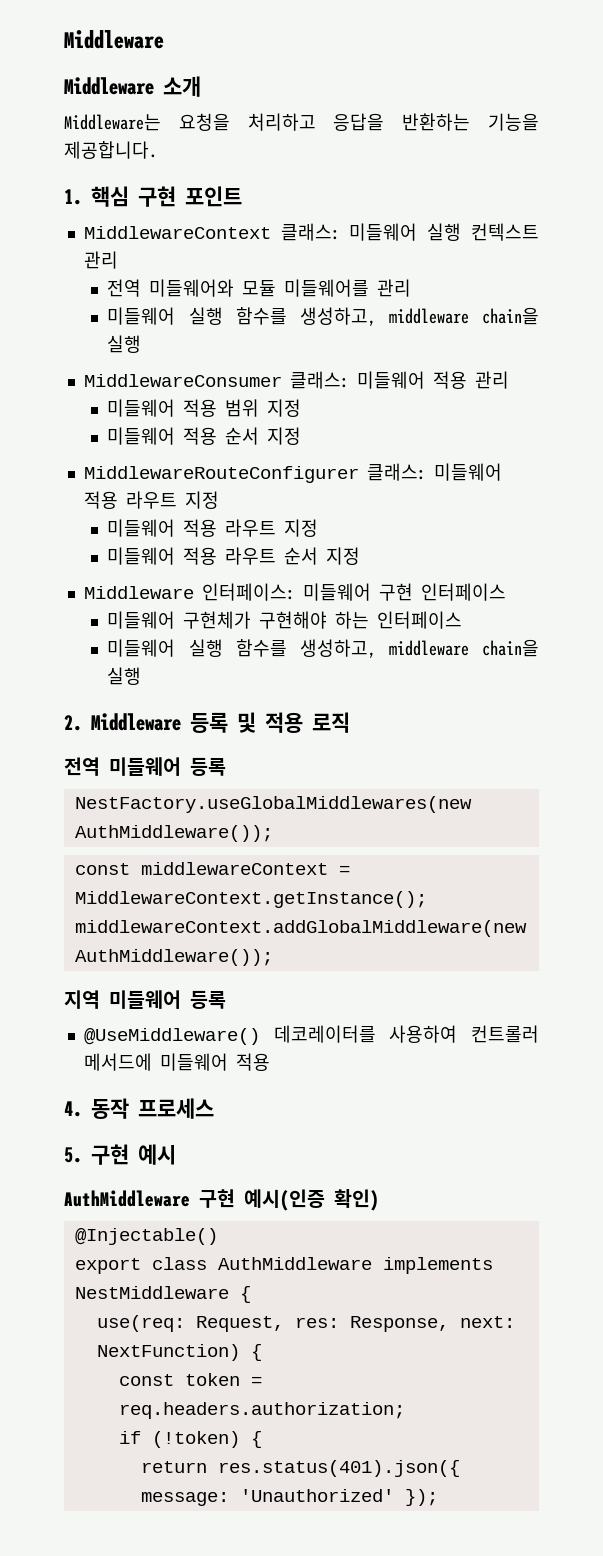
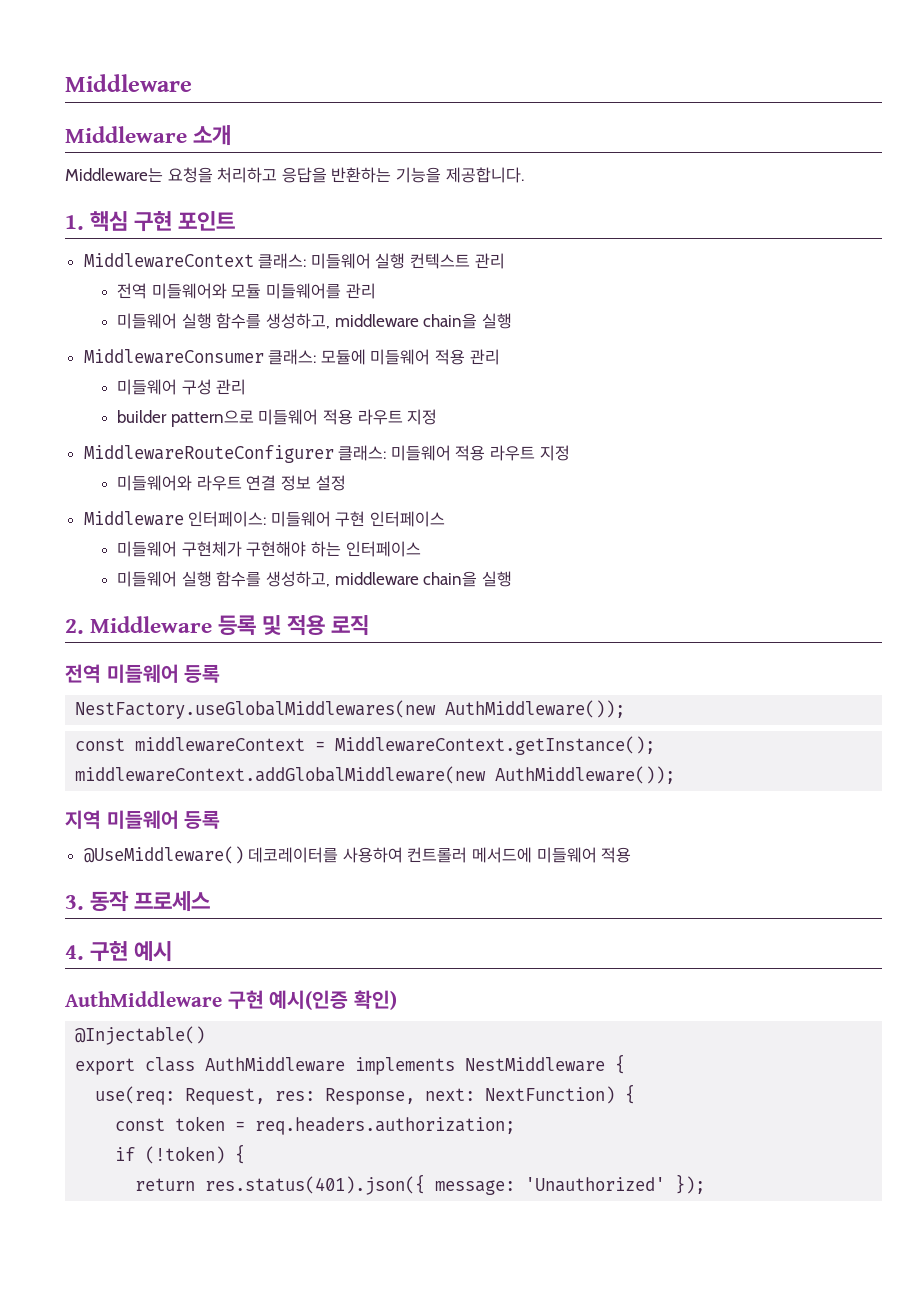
- MiddlewareConsumer 클래스: 미들웨어 적용 관리
+ MiddlewareConsumer 클래스: 모듈에 미들웨어 적용 관리
- 미들웨어 적용 범위 지정
- 미들웨어 적용 순서 지정
+ 미들웨어 구성 관리
+ builder pattern으로 미들웨어 적용 라우트 지정
  MiddlewareRouteConfigurer 클래스: 미들웨어 적용 라우트 지정
- 미들웨어 적용 라우트 지정
- 미들웨어 적용 라우트 순서 지정
+ 미들웨어와 라우트 연결 정보 설정
- 4. 동작 프로세스
+ 3. 동작 프로세스
- 5. 구현 예시
+ 4. 구현 예시

